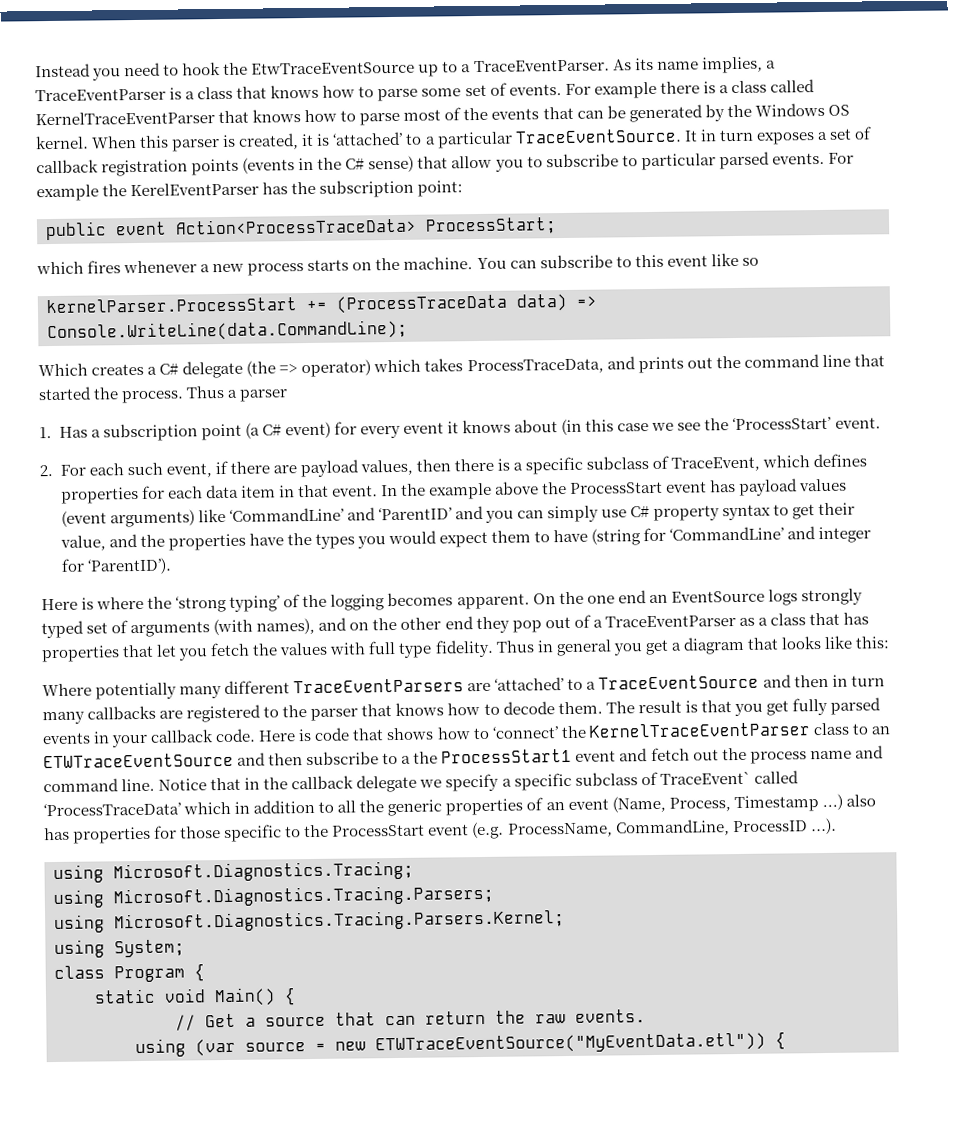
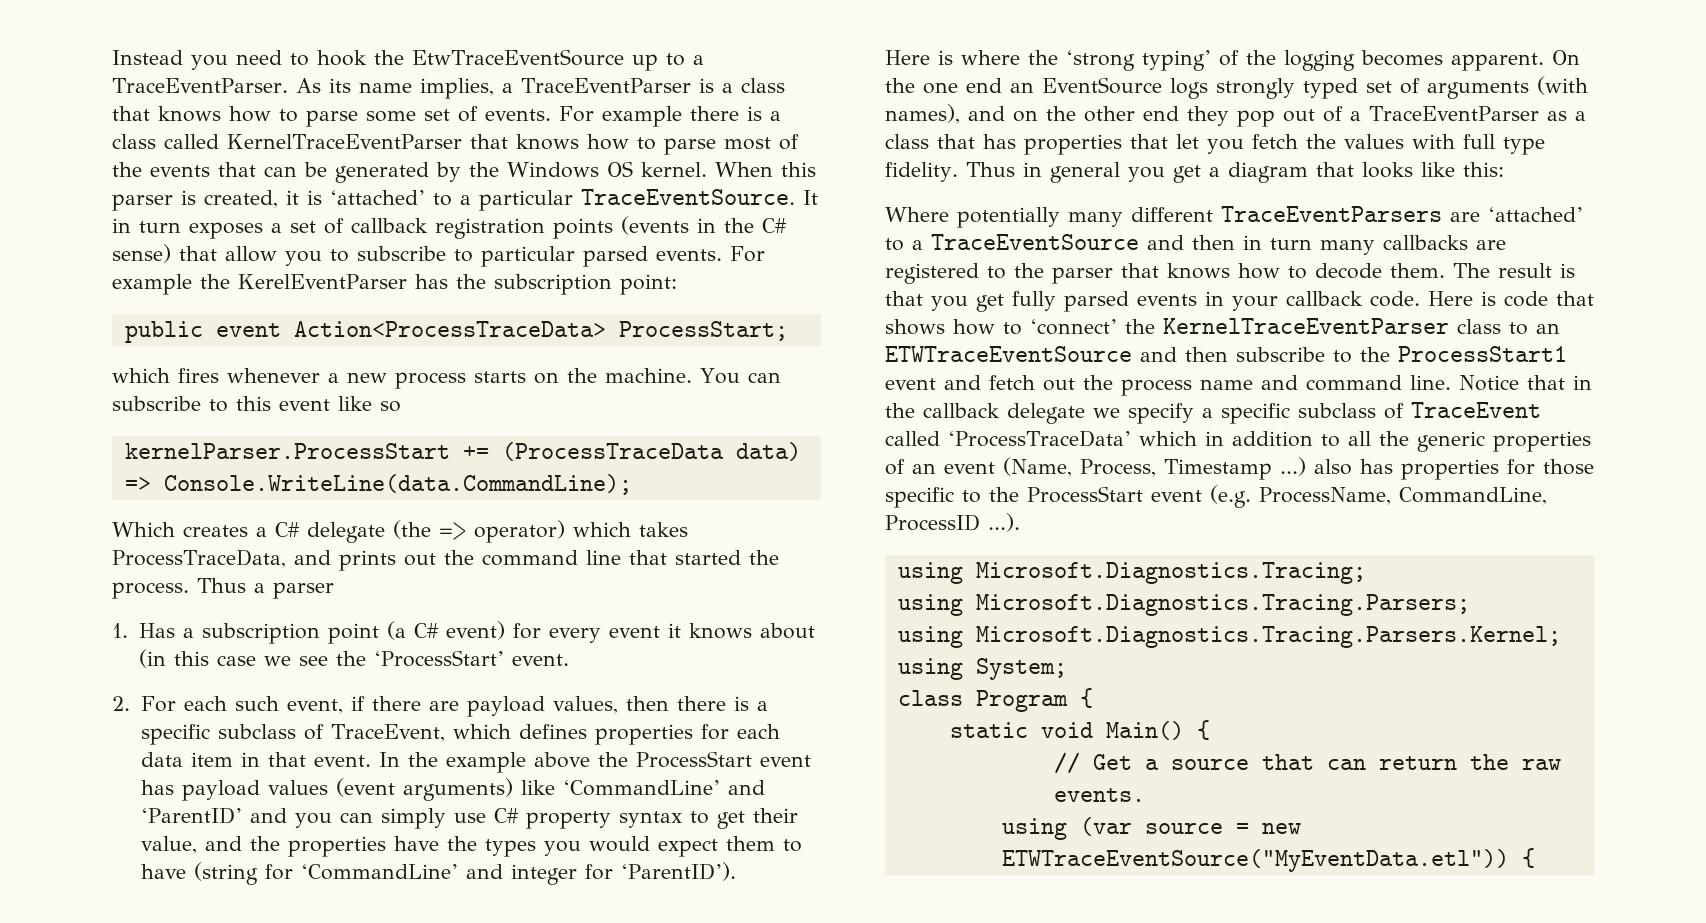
- Here is code that shows how to ‘connect’ the KernelTraceEventParser class to an ETWTraceEventSource and then subscribe to a the ProcessStart1 event and fetch out the process name and command line.
+ Here is code that shows how to ‘connect’ the KernelTraceEventParser class to an ETWTraceEventSource and then subscribe to the ProcessStart1 event and fetch out the process name and command line.
- Notice that in the callback delegate we specify a specific subclass of TraceEvent` called ‘ProcessTraceData’ which in addition to all the generic properties of an event (Name, Process, Timestamp ...) also has properties for those specific to the ProcessStart event (e.g. ProcessName, CommandLine, ProcessID ...).
+ Notice that in the callback delegate we specify a specific subclass of TraceEvent called ‘ProcessTraceData’ which in addition to all the generic properties of an event (Name, Process, Timestamp ...) also has properties for those specific to the ProcessStart event (e.g. ProcessName, CommandLine, ProcessID ...).

